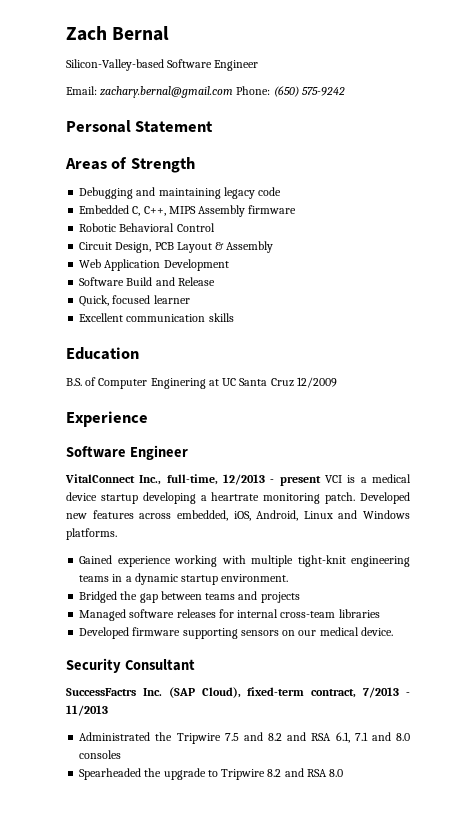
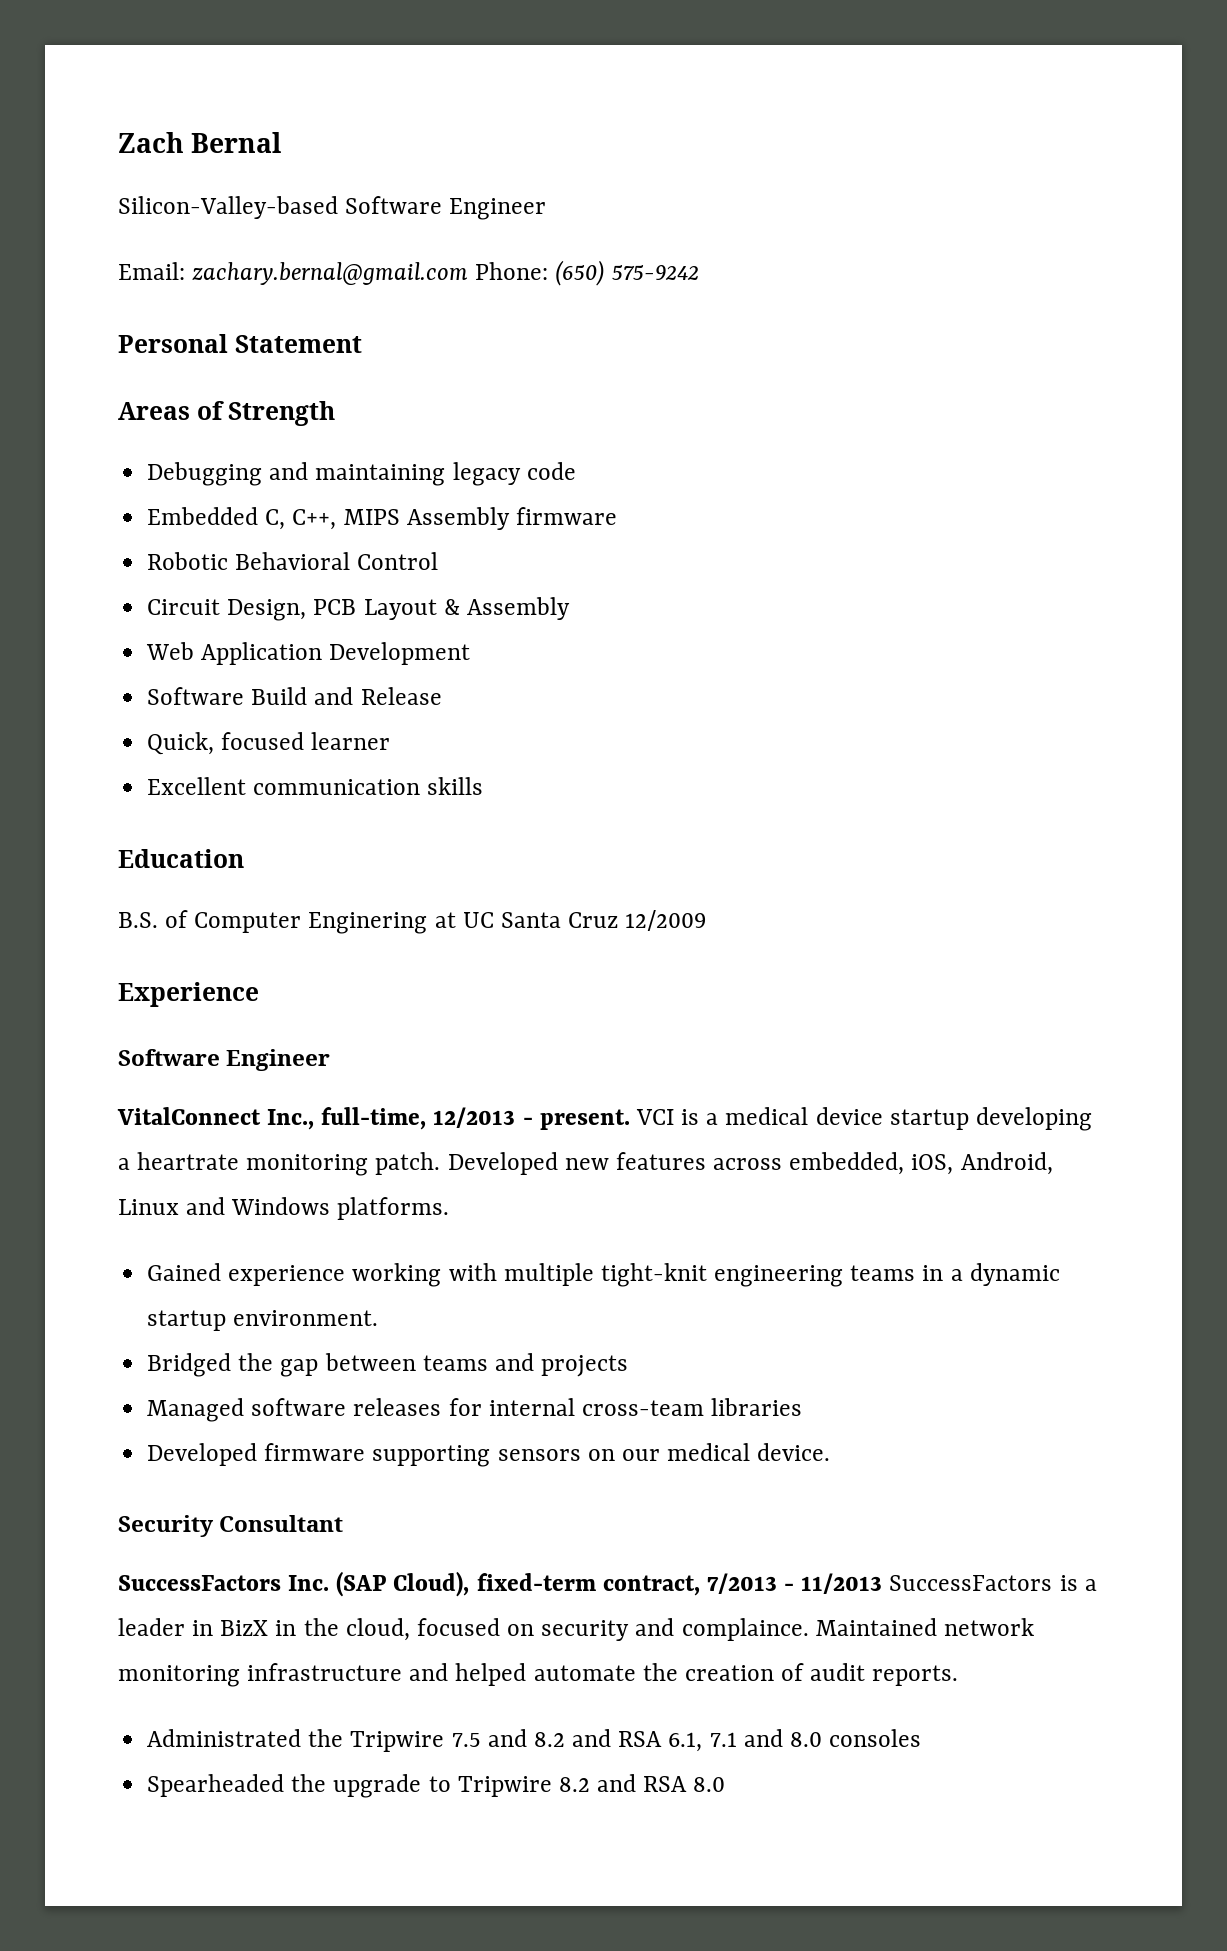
- VitalConnect Inc., full-time, 12/2013 - present VCI is a medical device startup developing a heartrate monitoring patch.
+ VitalConnect Inc., full-time, 12/2013 - present. VCI is a medical device startup developing a heartrate monitoring patch.
- SuccessFactrs Inc. (SAP Cloud), fixed-term contract, 7/2013 - 11/2013
+ SuccessFactors Inc. (SAP Cloud), fixed-term contract, 7/2013 - 11/2013 SuccessFactors is a leader in BizX in the cloud, focused on security and complaince. Maintained network monitoring infrastructure and helped automate the creation of audit reports.

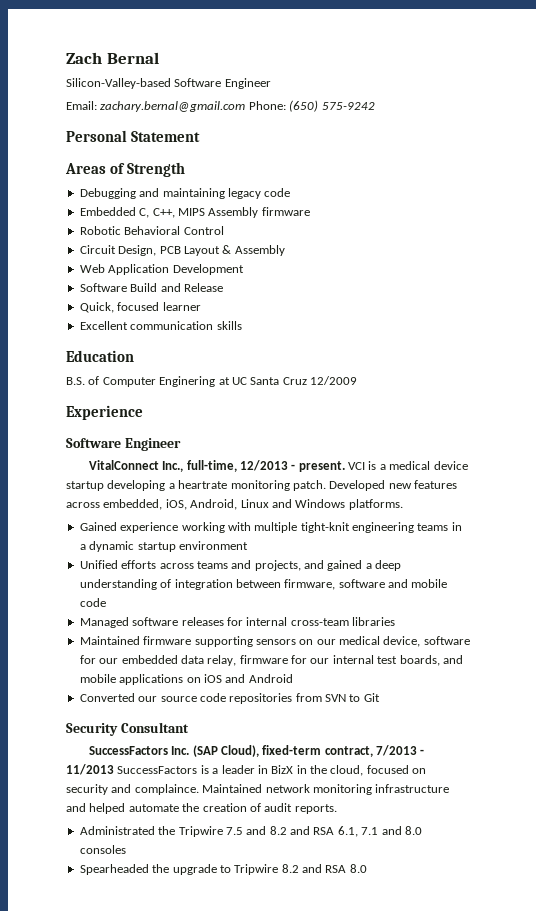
- Gained experience working with multiple tight-knit engineering teams in a dynamic startup environment.
- Bridged the gap between teams and projects
+ Gained experience working with multiple tight-knit engineering teams in a dynamic startup environment
+ Unified efforts across teams and projects, and gained a deep understanding of integration between firmware, software and mobile code
- Developed firmware supporting sensors on our medical device.
+ Maintained firmware supporting sensors on our medical device, software for our embedded data relay, firmware for our internal test boards, and mobile applications on iOS and Android
+ Converted our source code repositories from SVN to Git

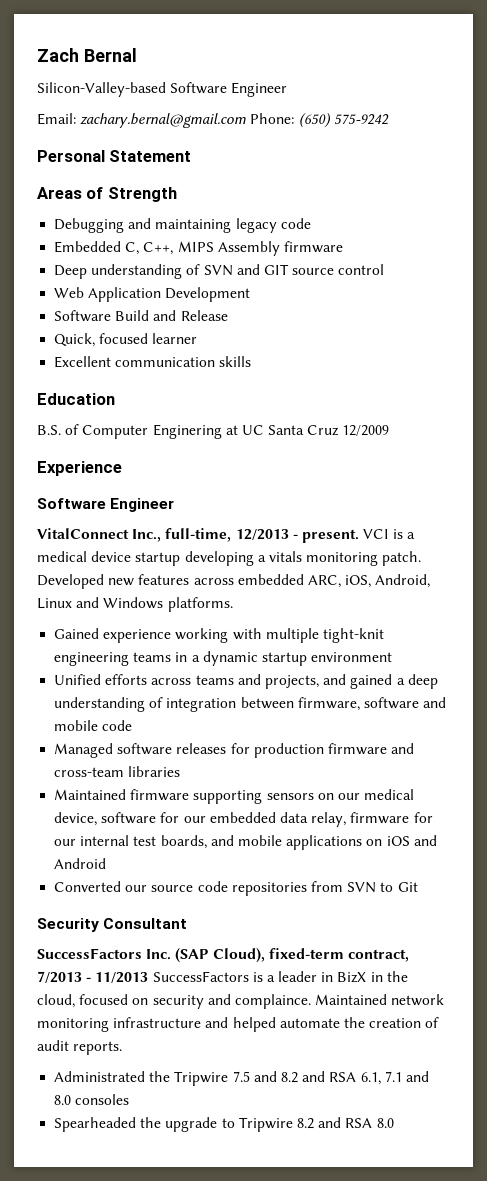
- Robotic Behavioral Control
- Circuit Design, PCB Layout & Assembly
+ Deep understanding of SVN and GIT source control
- VCI is a medical device startup developing a heartrate monitoring patch.
+ VCI is a medical device startup developing a vitals monitoring patch.
- Developed new features across embedded, iOS, Android, Linux and Windows platforms.
+ Developed new features across embedded ARC, iOS, Android, Linux and Windows platforms.
- Managed software releases for internal cross-team libraries
+ Managed software releases for production firmware and cross-team libraries

